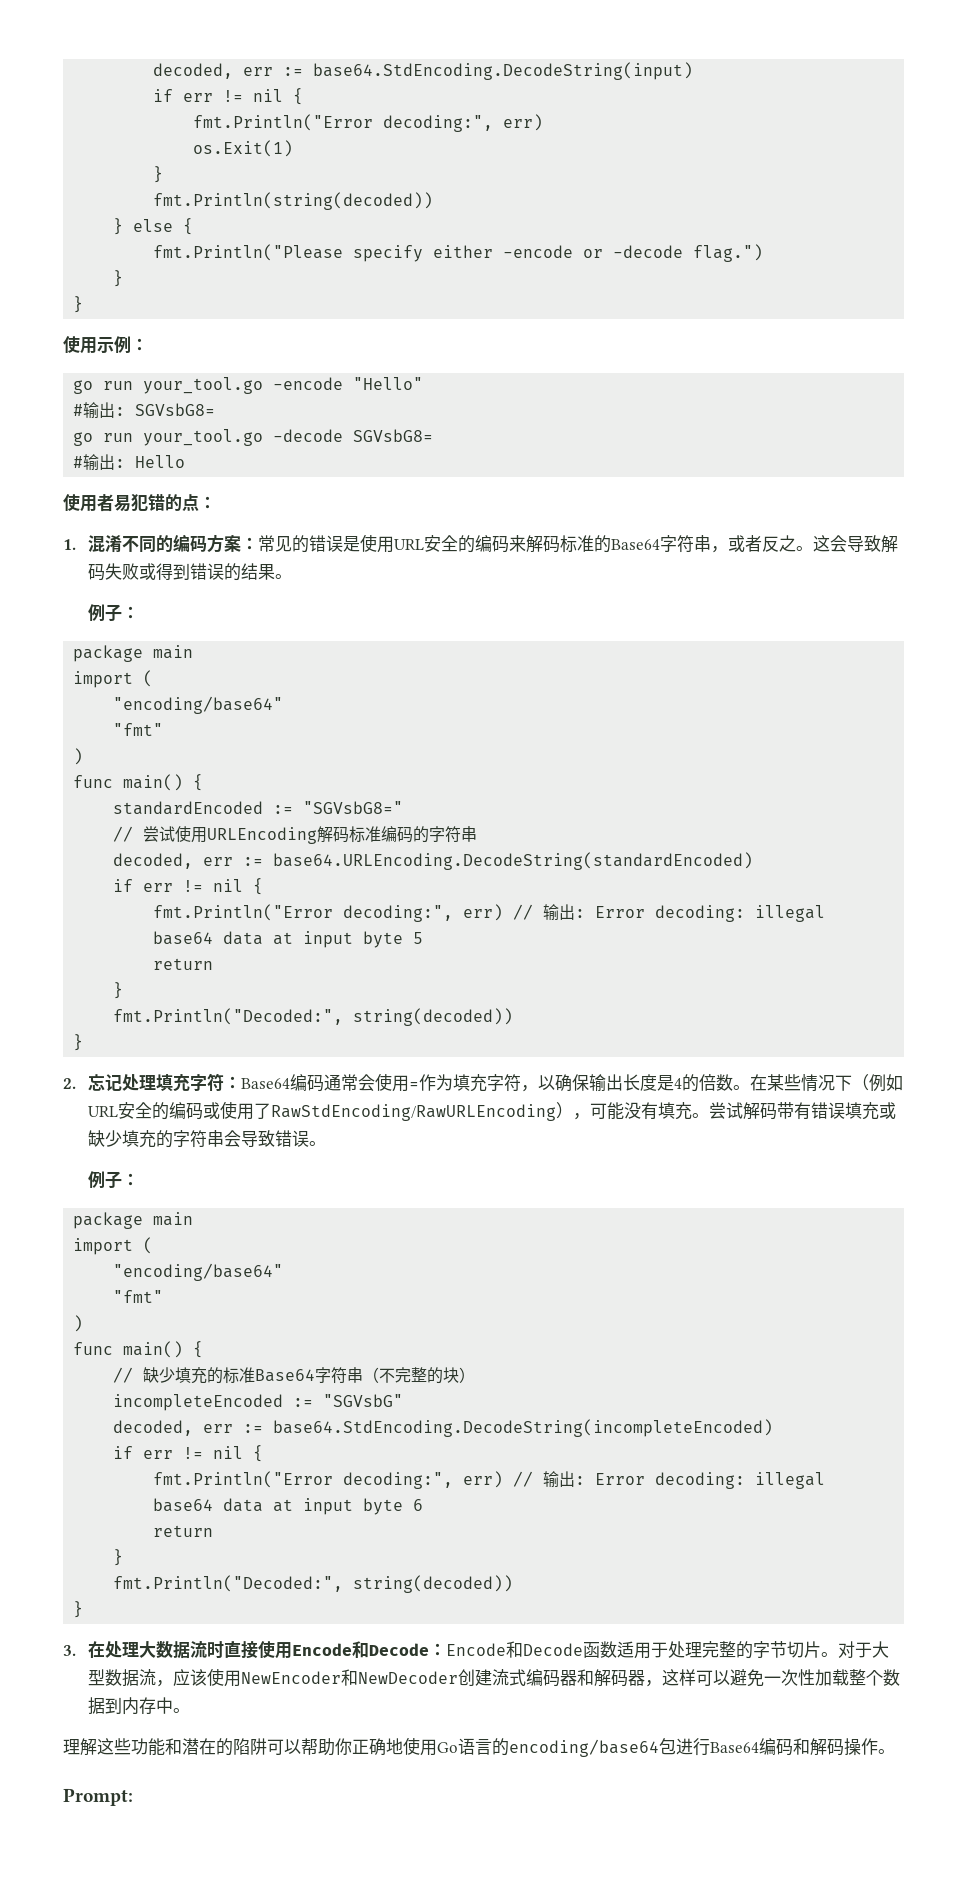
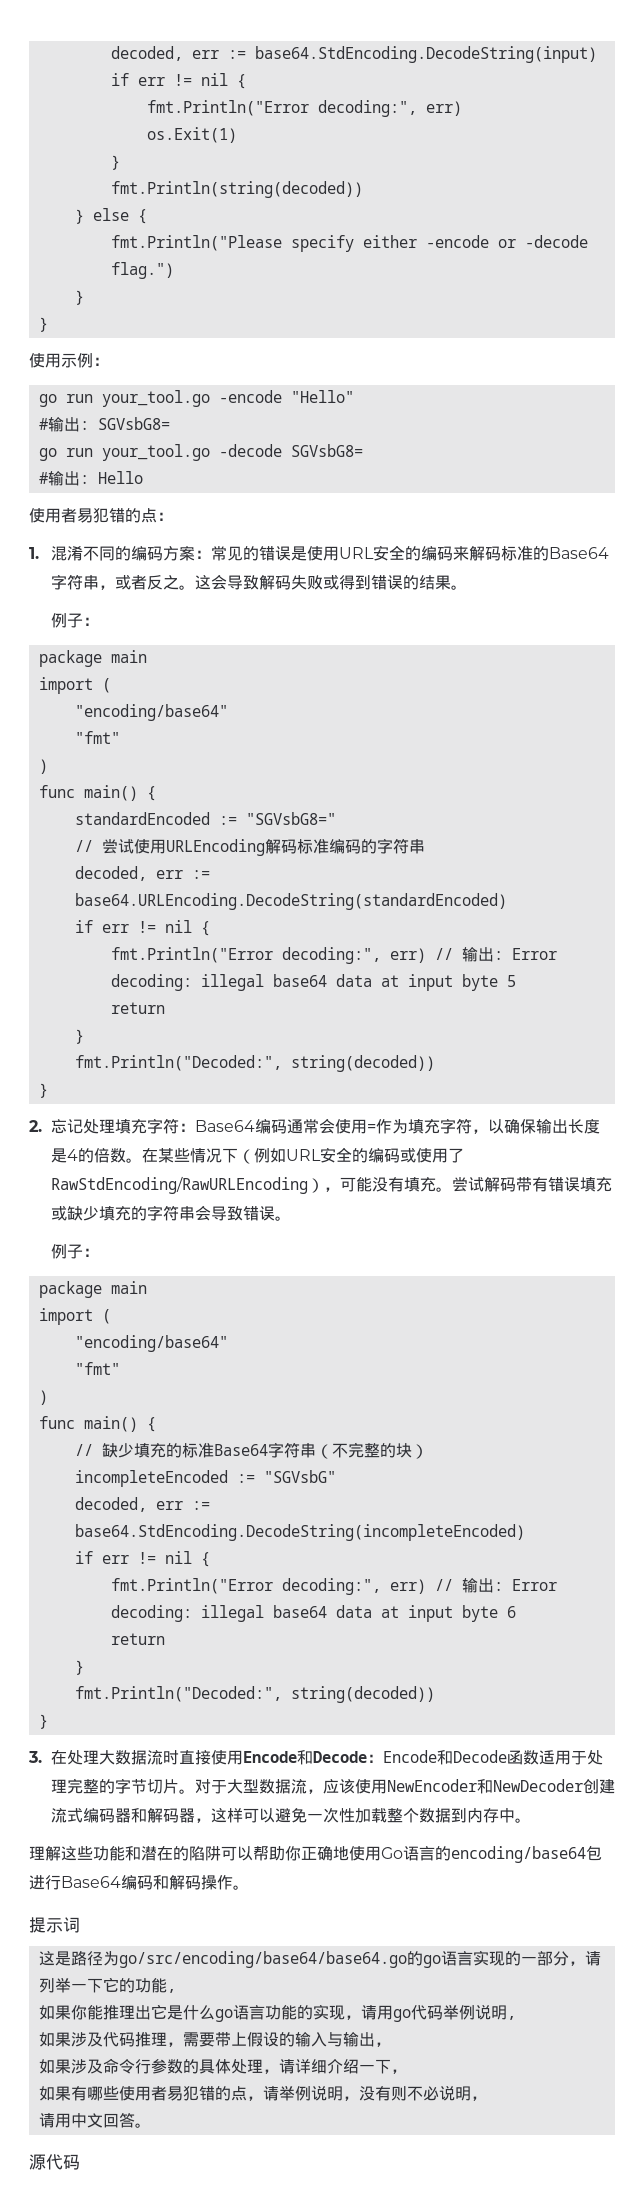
- Prompt:
+ 提示词
+ 这是路径为go/src/encoding/base64/base64.go的go语言实现的一部分，请列举一下它的功能,
+ 如果你能推理出它是什么go语言功能的实现，请用go代码举例说明,
+ 如果涉及代码推理，需要带上假设的输入与输出，
+ 如果涉及命令行参数的具体处理，请详细介绍一下，
+ 如果有哪些使用者易犯错的点，请举例说明，没有则不必说明，
+ 请用中文回答。
+ 源代码

